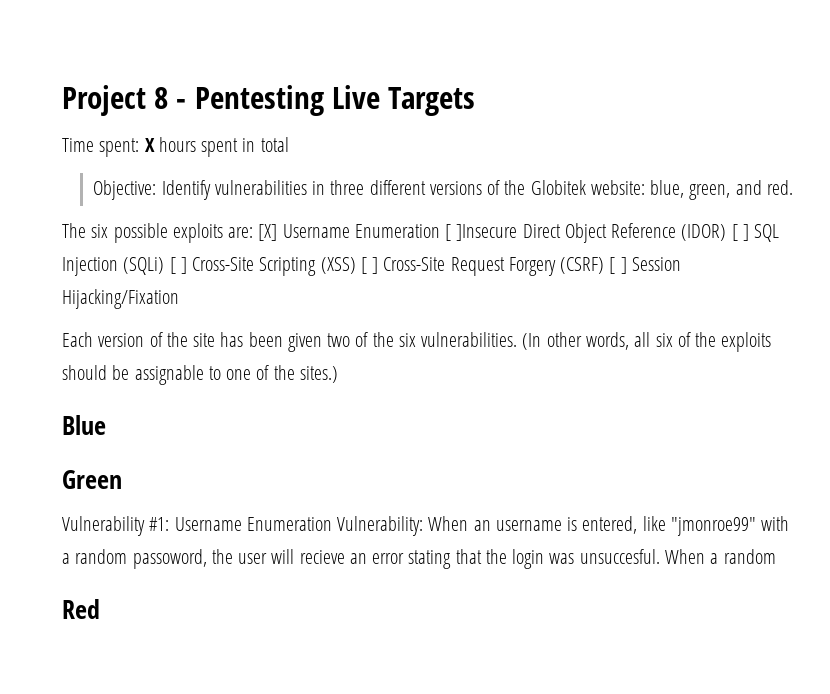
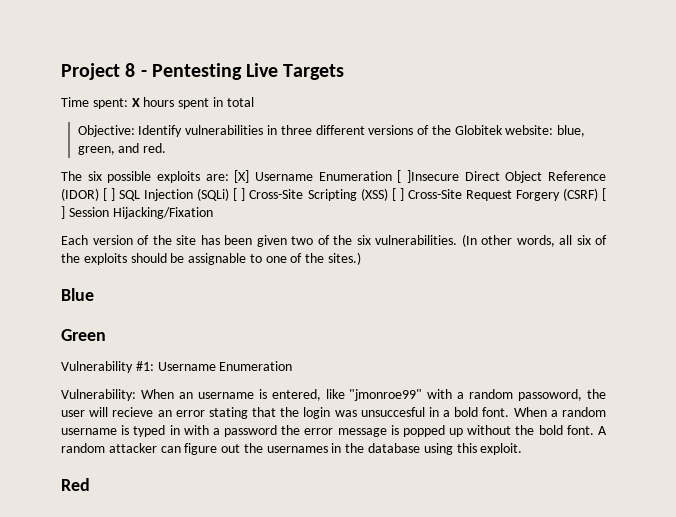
- Vulnerability #1: Username Enumeration Vulnerability: When an username is entered, like "jmonroe99" with a random passoword, the user will recieve an error stating that the login was unsuccesful. When a random
+ Vulnerability #1: Username Enumeration
+ Vulnerability: When an username is entered, like "jmonroe99" with a random passoword, the user will recieve an error stating that the login was unsuccesful in a bold font. When a random username is typed in with a password the error message is popped up without the bold font. A random attacker can figure out the usernames in the database using this exploit.

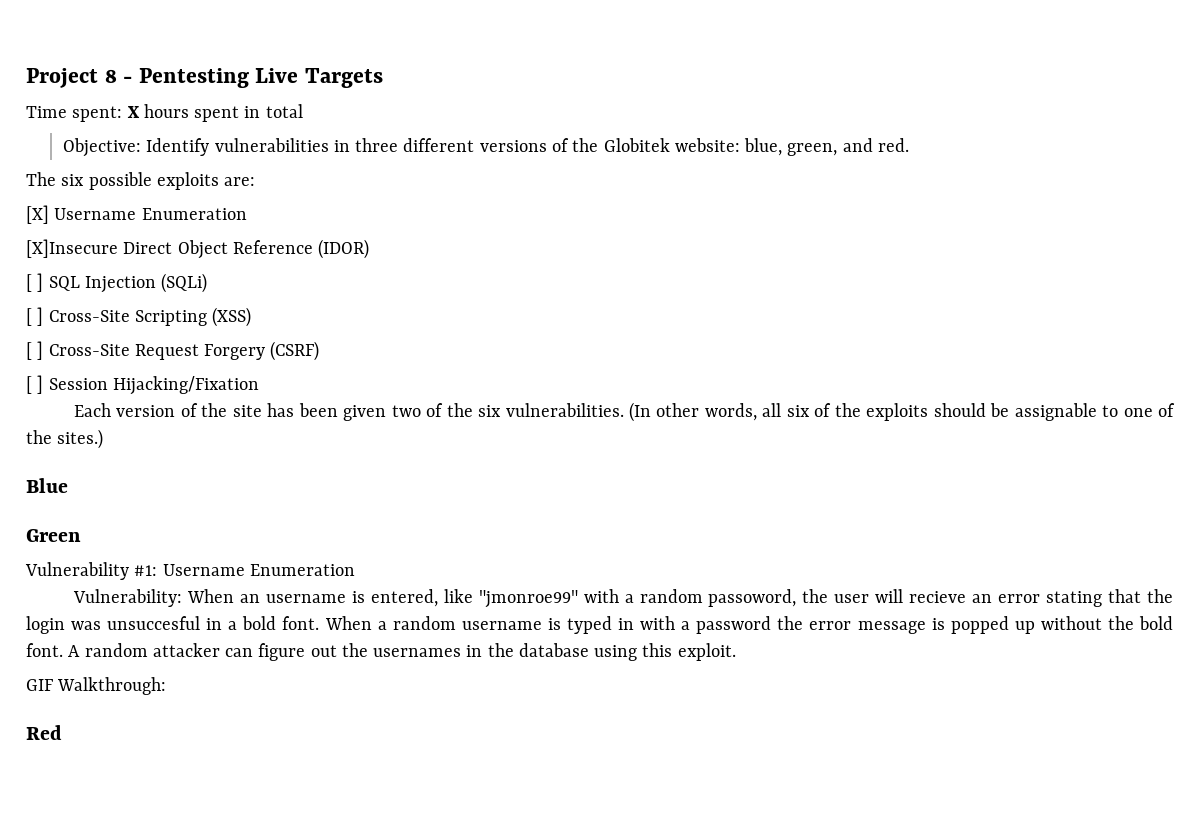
- The six possible exploits are: [X] Username Enumeration [ ]Insecure Direct Object Reference (IDOR) [ ] SQL Injection (SQLi) [ ] Cross-Site Scripting (XSS) [ ] Cross-Site Request Forgery (CSRF) [ ] Session Hijacking/Fixation
+ The six possible exploits are:
+ [X] Username Enumeration
+ [X]Insecure Direct Object Reference (IDOR)
+ [ ] SQL Injection (SQLi)
+ [ ] Cross-Site Scripting (XSS)
+ [ ] Cross-Site Request Forgery (CSRF)
+ [ ] Session Hijacking/Fixation
+ GIF Walkthrough:

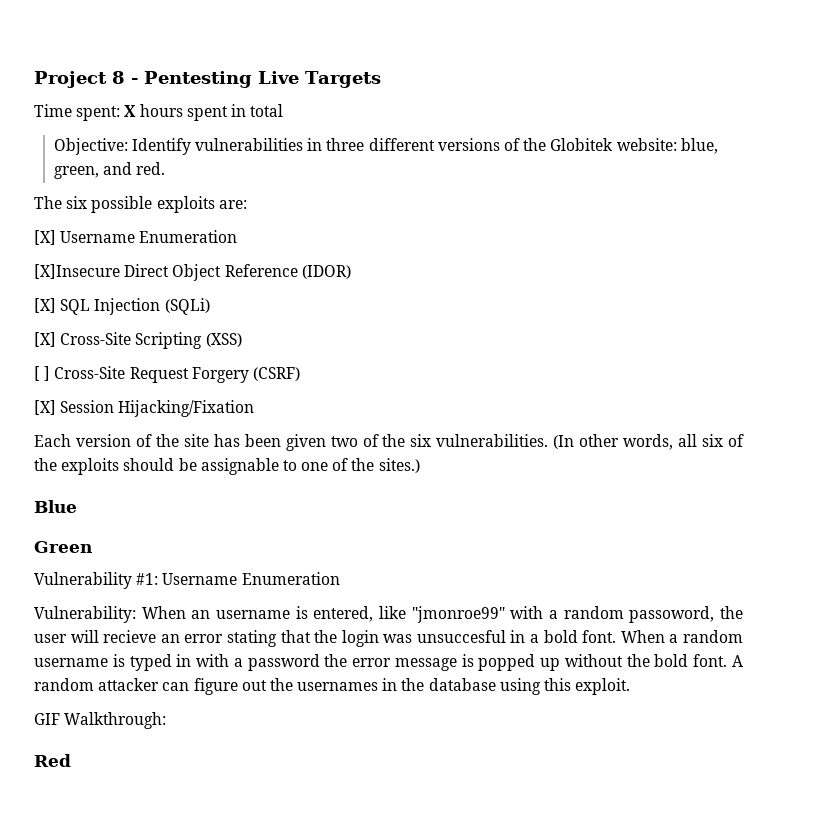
- [ ] SQL Injection (SQLi)
+ [X] SQL Injection (SQLi)
- [ ] Cross-Site Scripting (XSS)
+ [X] Cross-Site Scripting (XSS)
- [ ] Session Hijacking/Fixation
+ [X] Session Hijacking/Fixation

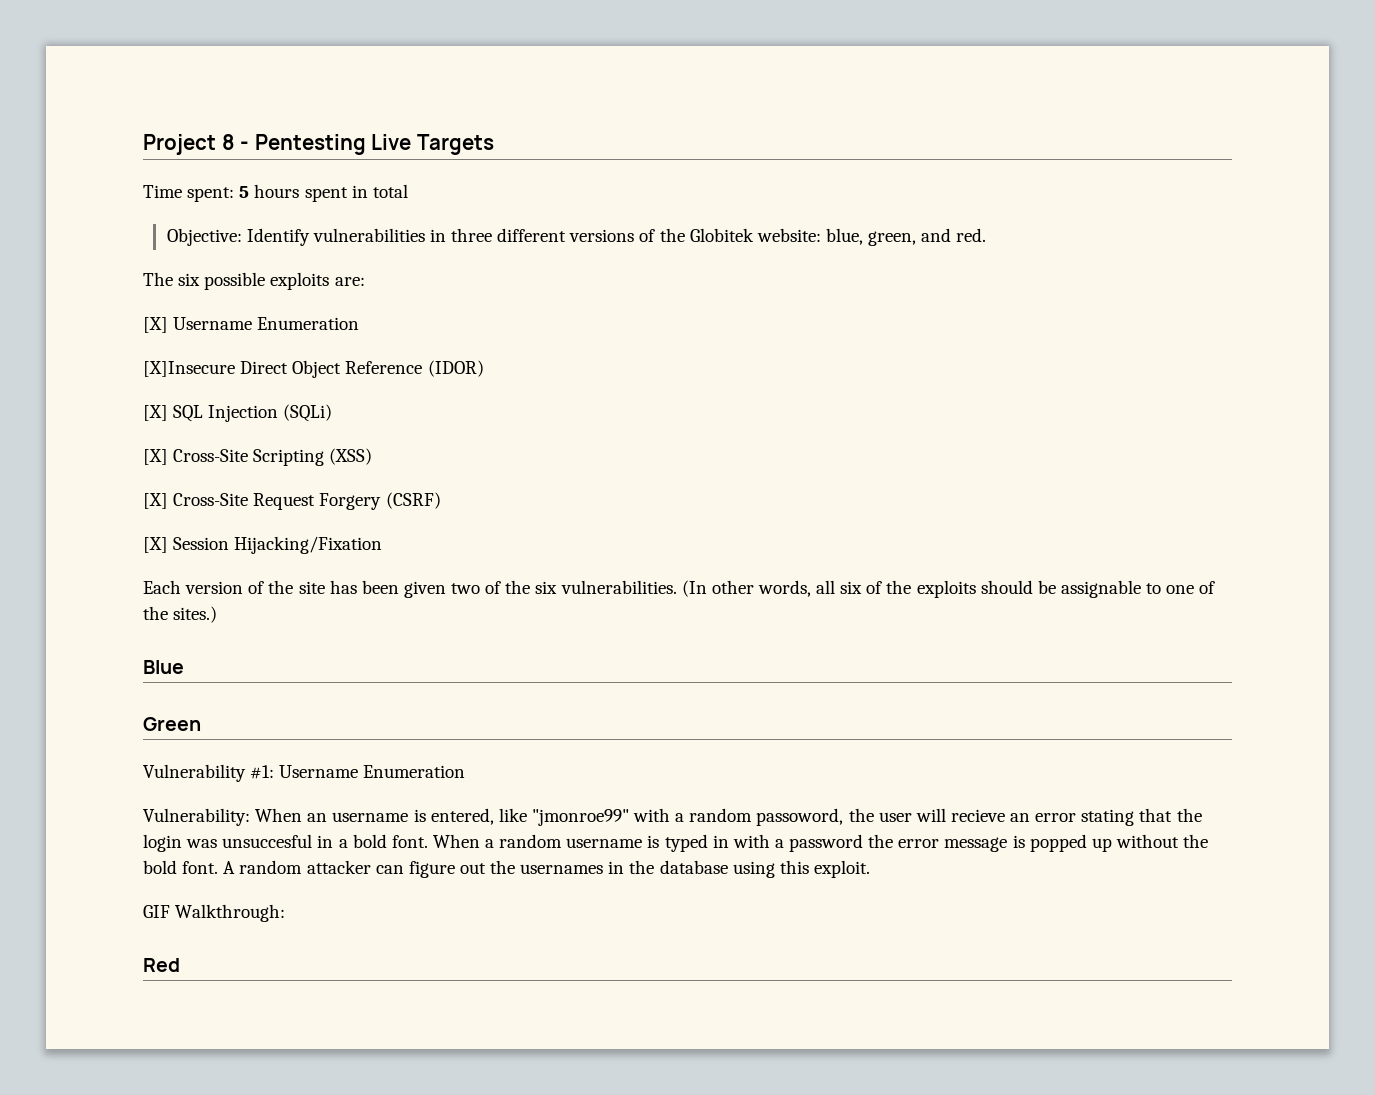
- Time spent: X hours spent in total
+ Time spent: 5 hours spent in total
- [ ] Cross-Site Request Forgery (CSRF)
+ [X] Cross-Site Request Forgery (CSRF)

